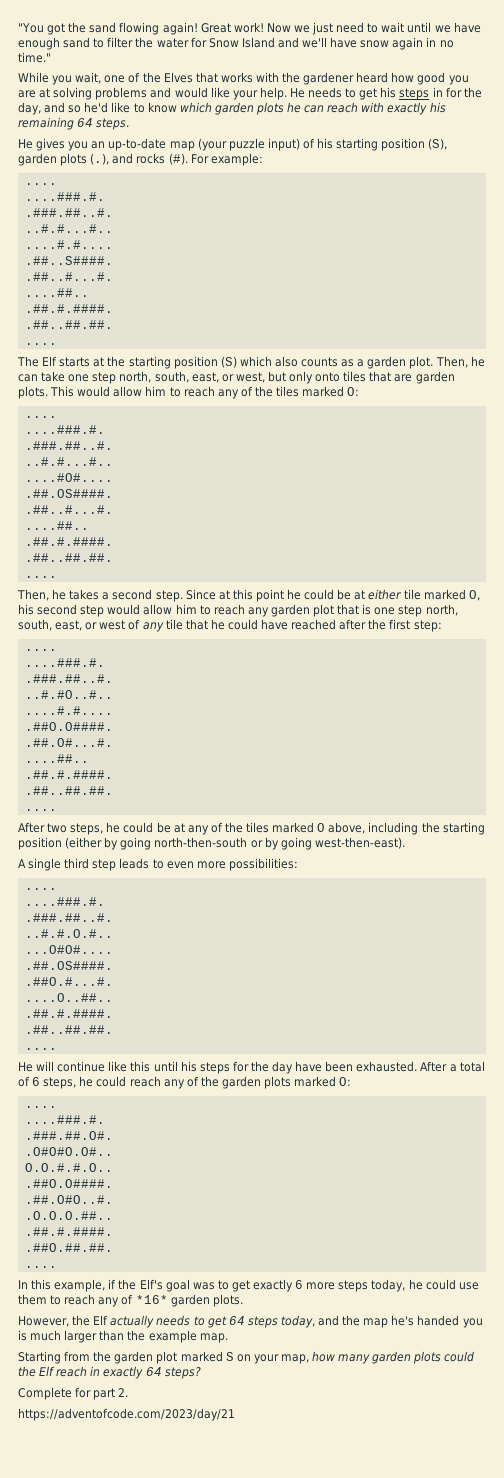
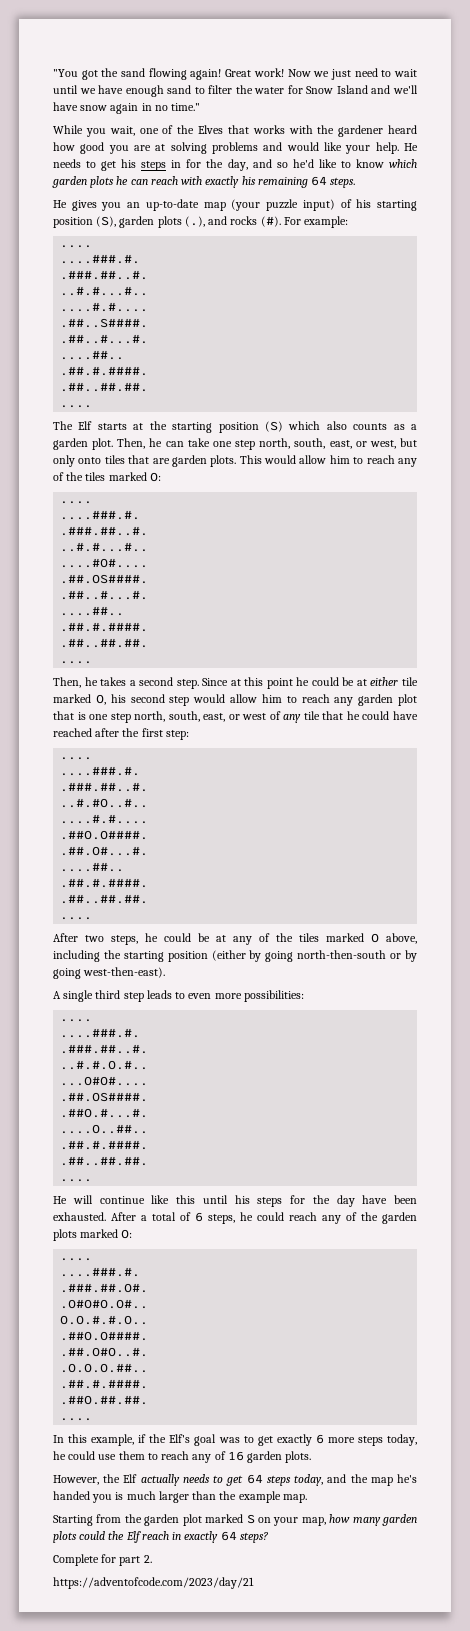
- In this example, if the Elf's goal was to get exactly 6 more steps today, he could use them to reach any of *16* garden plots.
+ In this example, if the Elf's goal was to get exactly 6 more steps today, he could use them to reach any of 16 garden plots.

